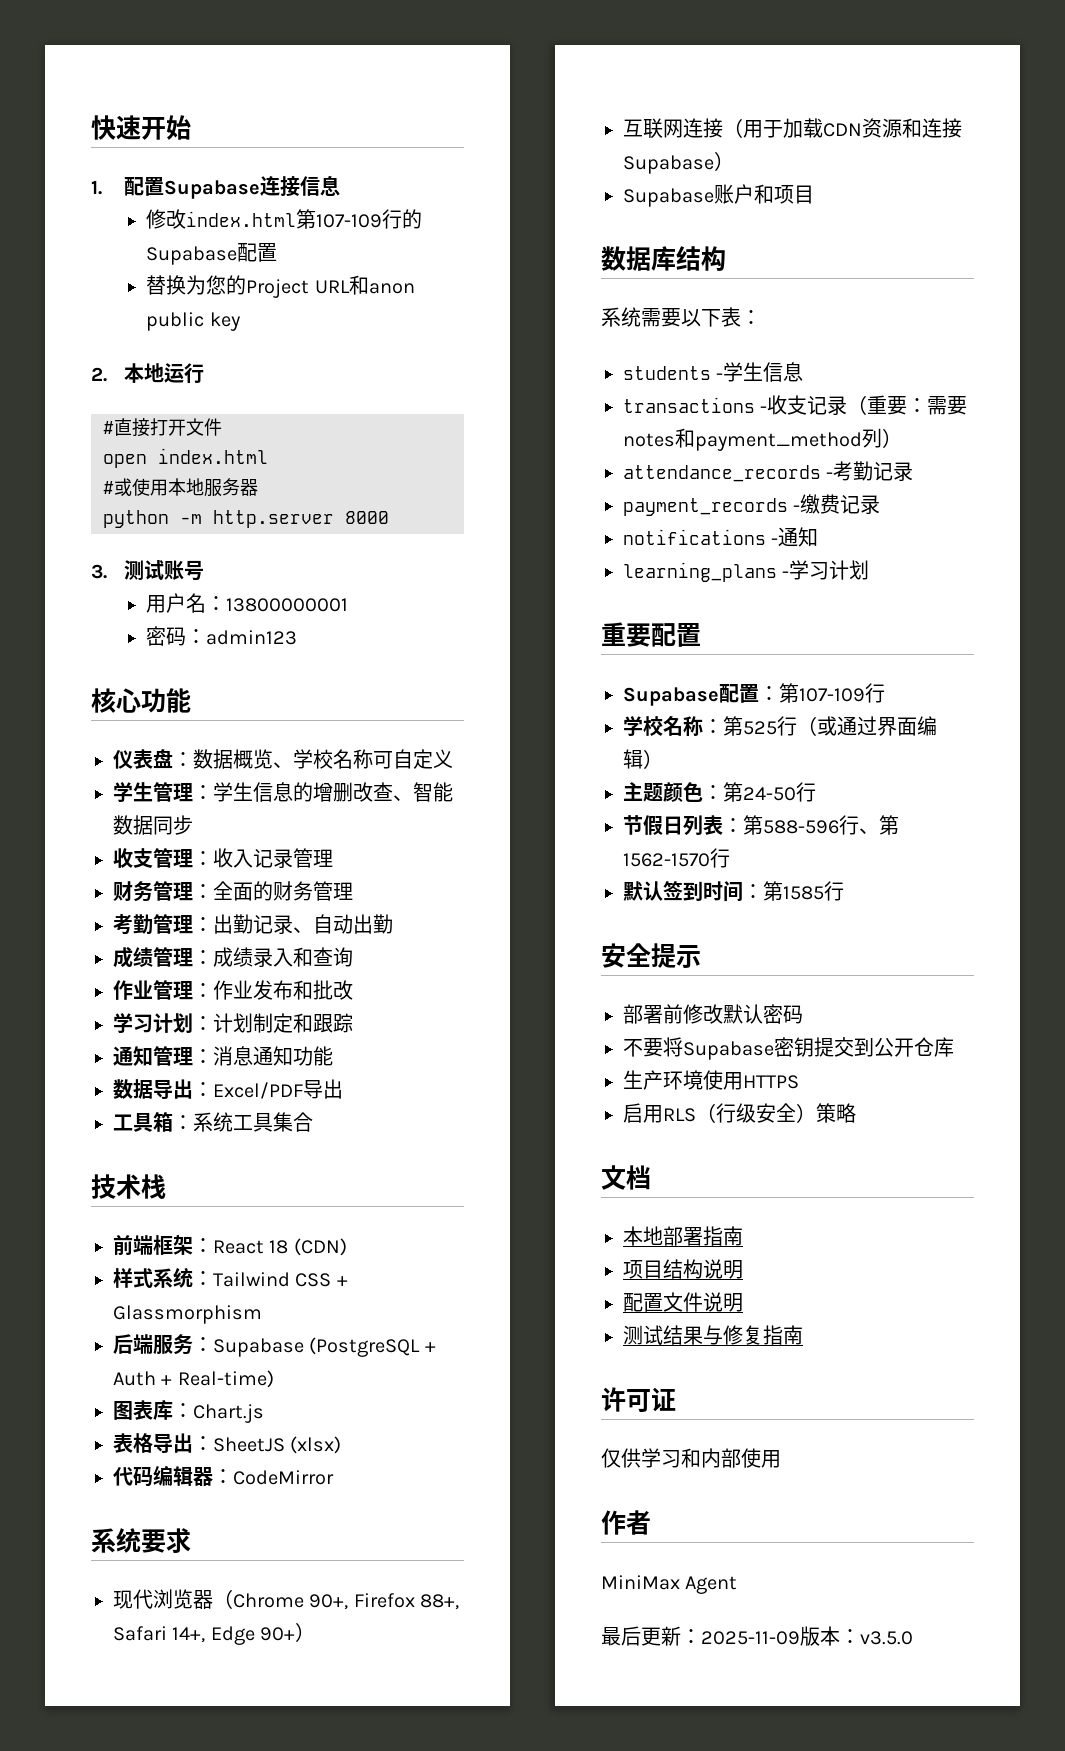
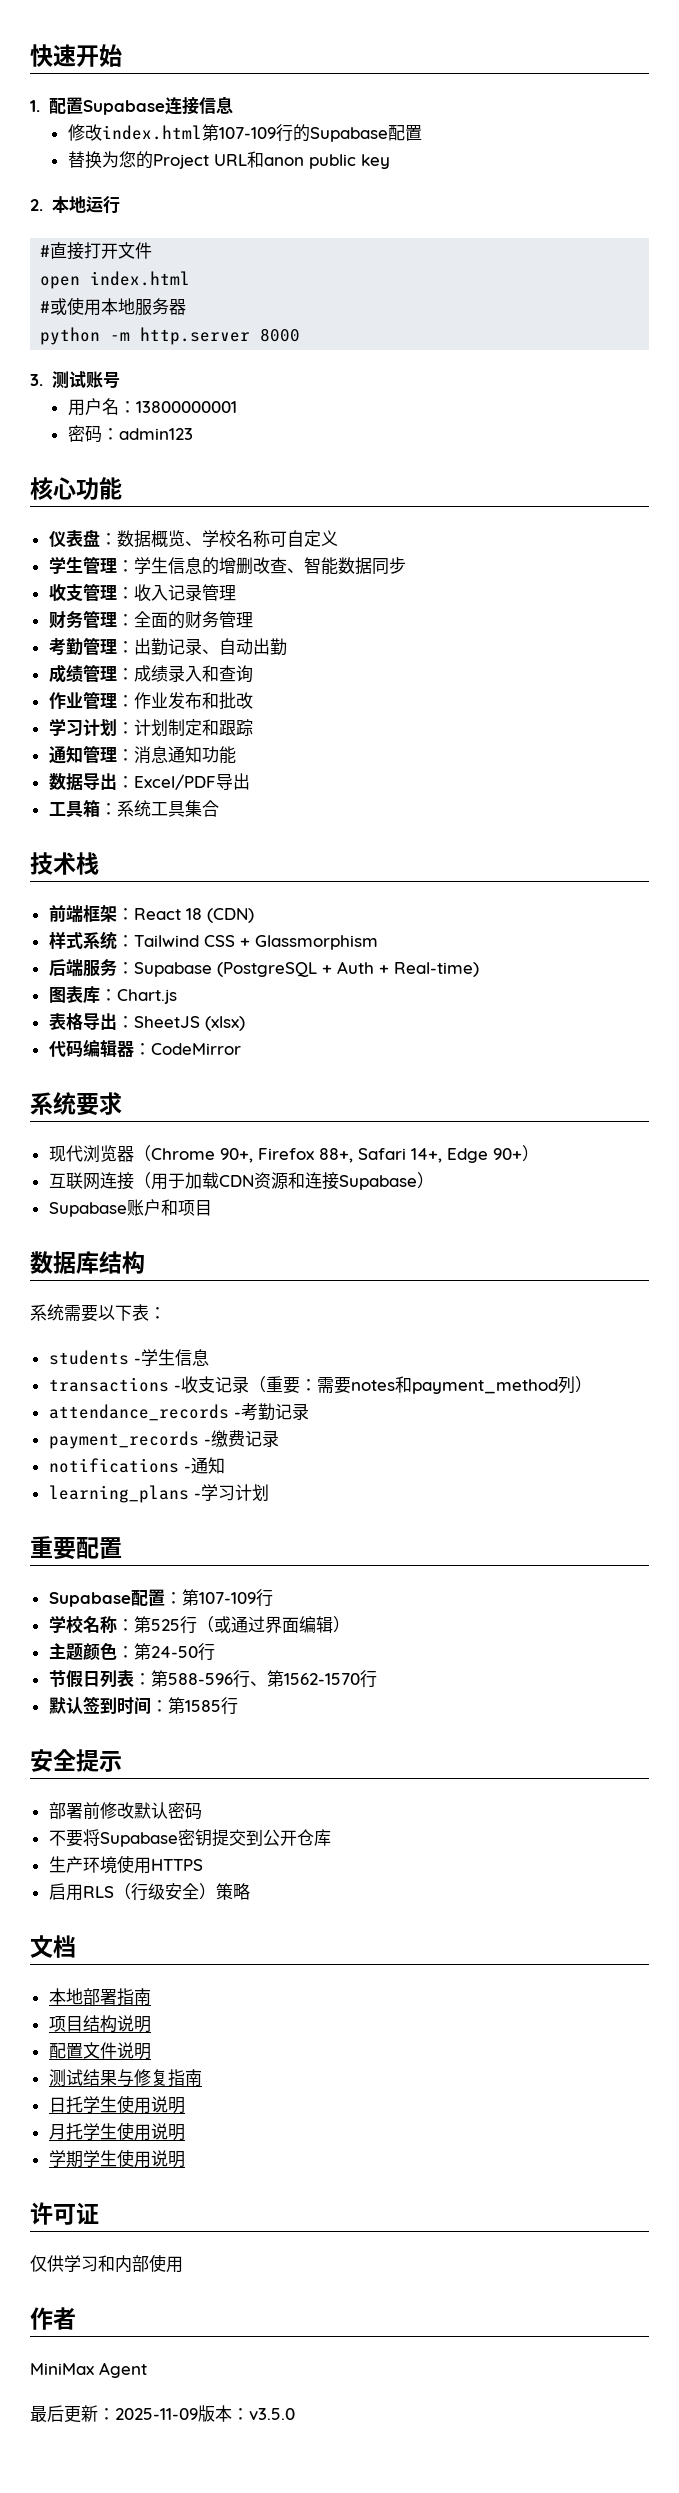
+ 日托学生使用说明
+ 月托学生使用说明
+ 学期学生使用说明

